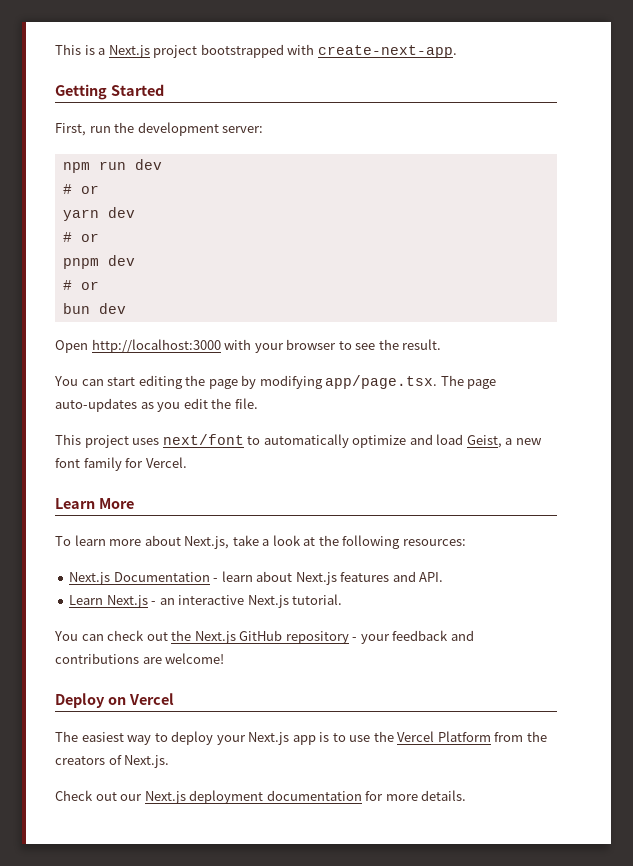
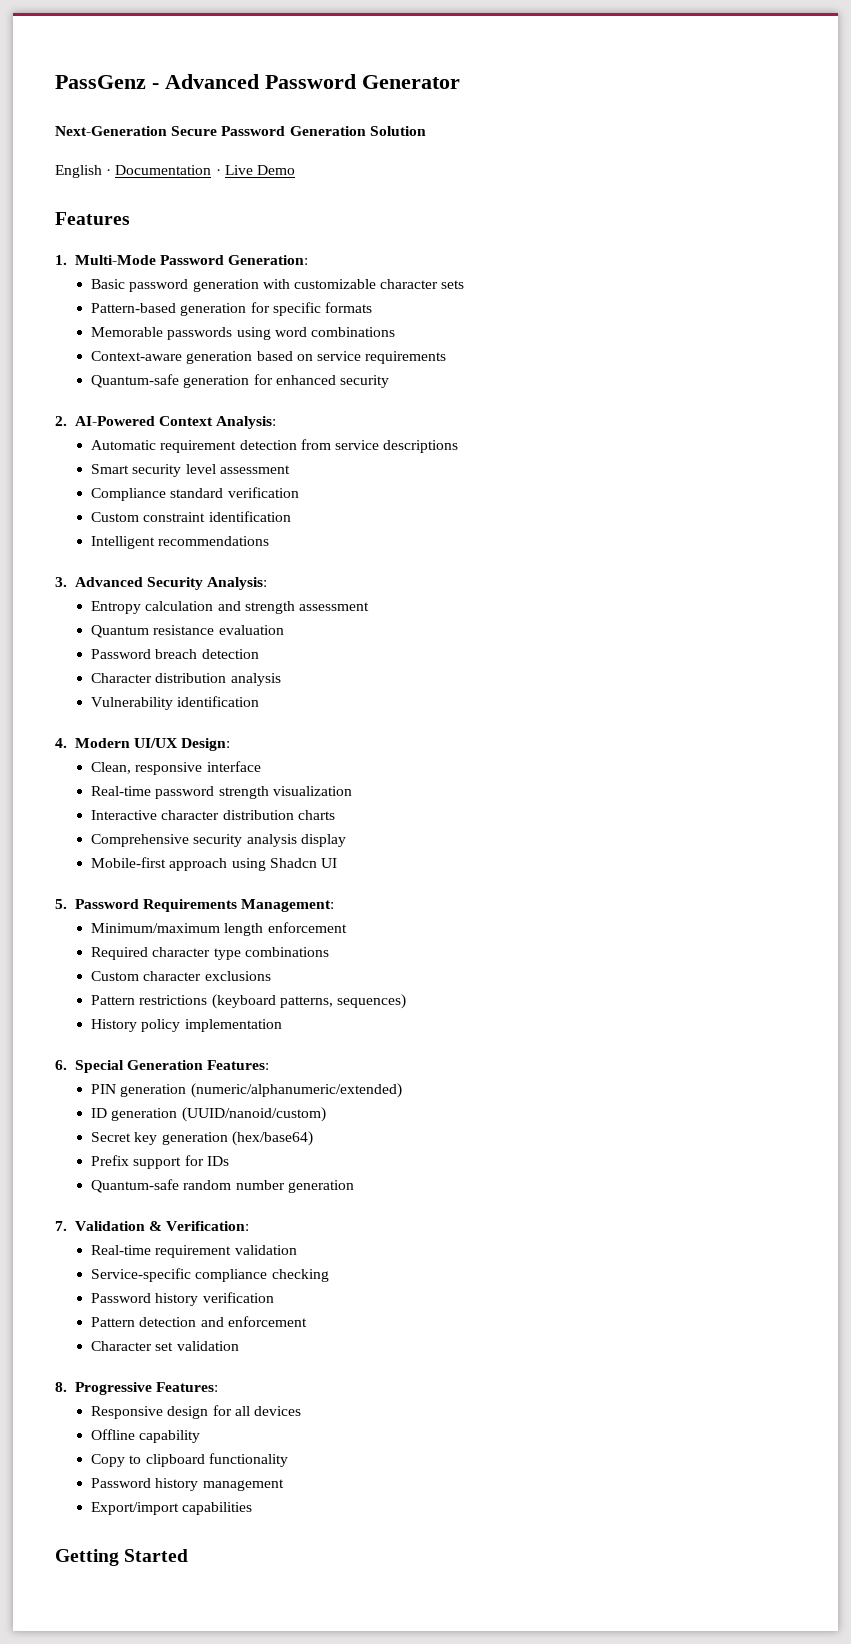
- This is a Next.js project bootstrapped with create-next-app.
+ PassGenz - Advanced Password Generator
+ Next-Generation Secure Password Generation Solution
+ English · Documentation · Live Demo
+ Features
+ 1. Multi-Mode Password Generation:
+ Basic password generation with customizable character sets
+ Pattern-based generation for specific formats
+ Memorable passwords using word combinations
+ Context-aware generation based on service requirements
+ Quantum-safe generation for enhanced security
+ 2. AI-Powered Context Analysis:
+ Automatic requirement detection from service descriptions
+ Smart security level assessment
+ Compliance standard verification
+ Custom constraint identification
+ Intelligent recommendations
+ 3. Advanced Security Analysis:
+ Entropy calculation and strength assessment
+ Quantum resistance evaluation
+ Password breach detection
+ Character distribution analysis
+ Vulnerability identification
+ 4. Modern UI/UX Design:
+ Clean, responsive interface
+ Real-time password strength visualization
+ Interactive character distribution charts
+ Comprehensive security analysis display
+ Mobile-first approach using Shadcn UI
+ 5. Password Requirements Management:
+ Minimum/maximum length enforcement
+ Required character type combinations
+ Custom character exclusions
+ Pattern restrictions (keyboard patterns, sequences)
+ History policy implementation
+ 6. Special Generation Features:
+ PIN generation (numeric/alphanumeric/extended)
+ ID generation (UUID/nanoid/custom)
+ Secret key generation (hex/base64)
+ Prefix support for IDs
+ Quantum-safe random number generation
+ 7. Validation & Verification:
+ Real-time requirement validation
+ Service-specific compliance checking
+ Password history verification
+ Pattern detection and enforcement
+ Character set validation
+ 8. Progressive Features:
+ Responsive design for all devices
+ Offline capability
+ Copy to clipboard functionality
+ Password history management
+ Export/import capabilities
  Getting Started
- First, run the development server:
- npm run dev
- # or
- yarn dev
- # or
- pnpm dev
- # or
- bun dev
- Open http://localhost:3000 with your browser to see the result.
- You can start editing the page by modifying app/page.tsx. The page auto-updates as you edit the file.
- This project uses next/font to automatically optimize and load Geist, a new font family for Vercel.
- Learn More
- To learn more about Next.js, take a look at the following resources:
- Next.js Documentation - learn about Next.js features and API.
- Learn Next.js - an interactive Next.js tutorial.
- You can check out the Next.js GitHub repository - your feedback and contributions are welcome!
- Deploy on Vercel
- The easiest way to deploy your Next.js app is to use the Vercel Platform from the creators of Next.js.
- Check out our Next.js deployment documentation for more details.

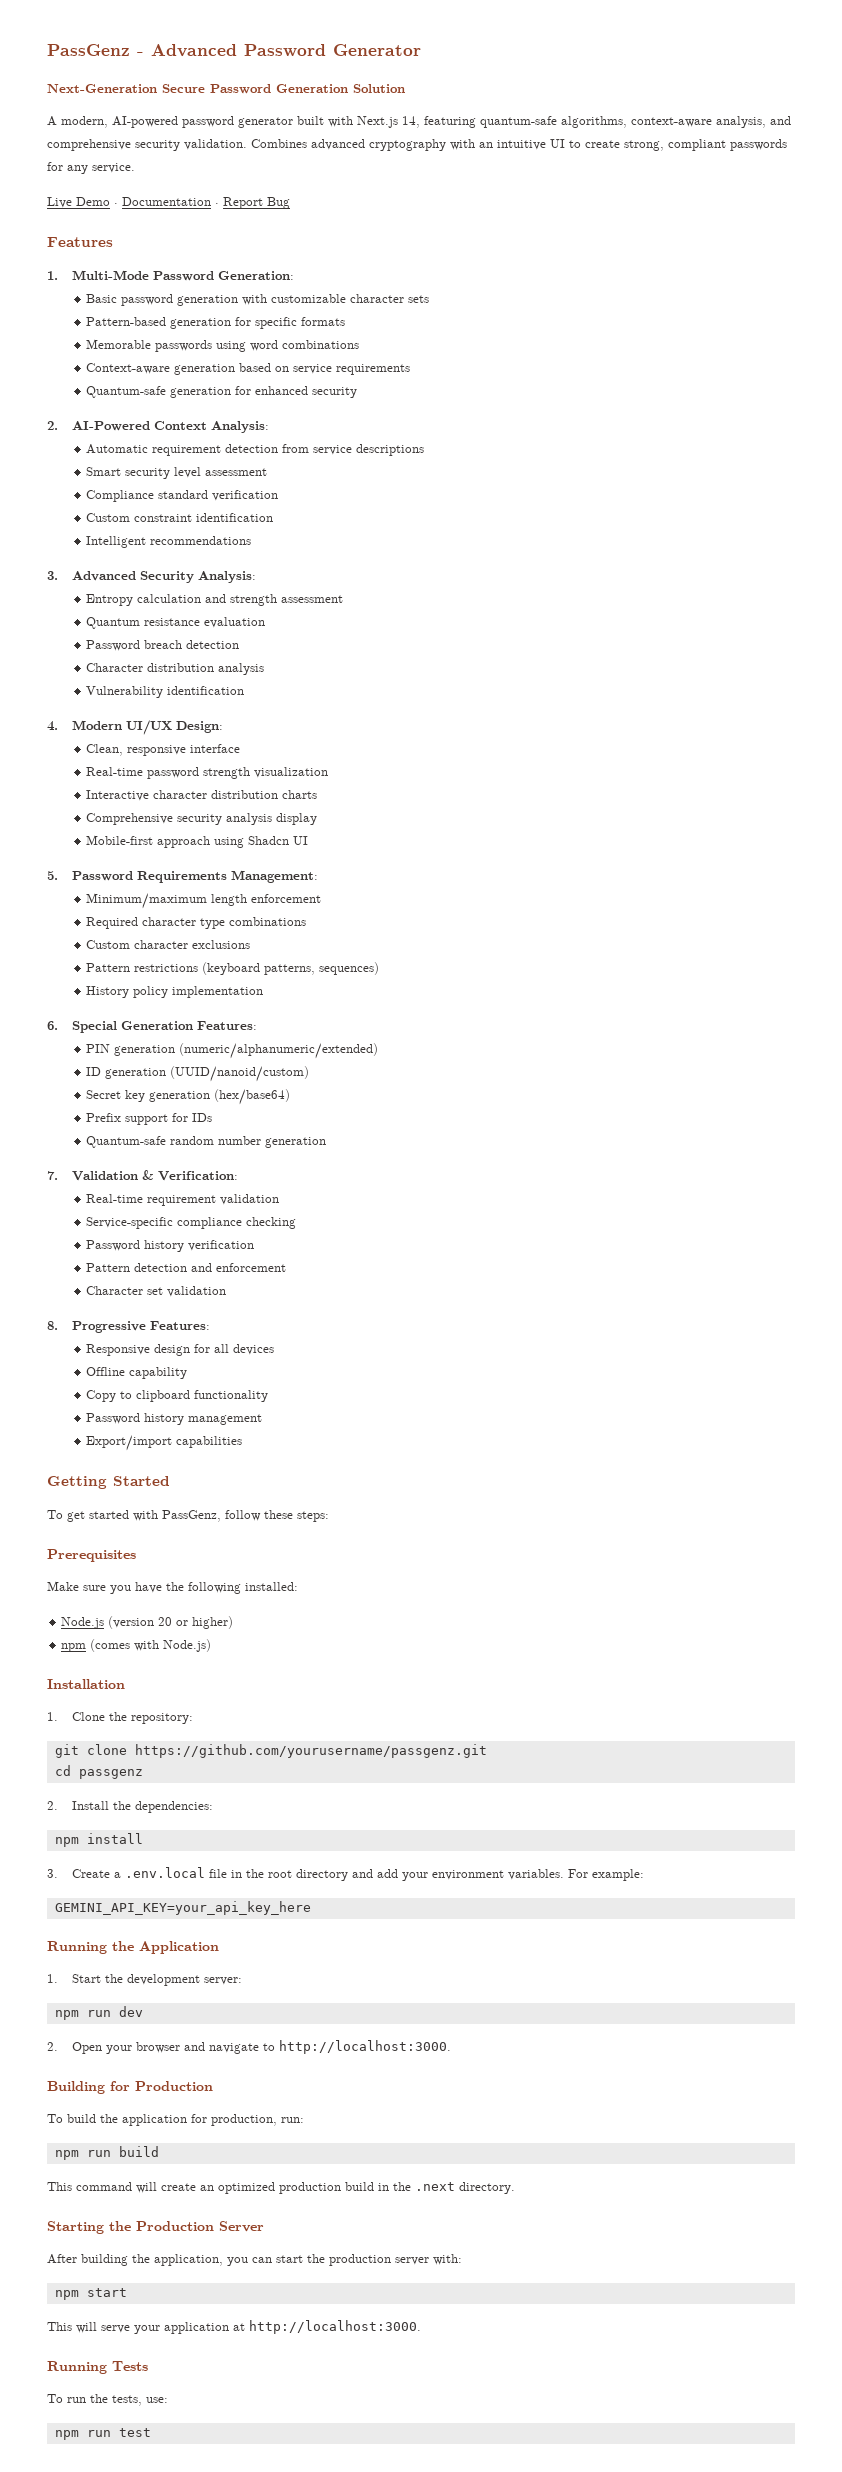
- English · Documentation · Live Demo
+ A modern, AI-powered password generator built with Next.js 14, featuring quantum-safe algorithms, context-aware analysis, and comprehensive security validation. Combines advanced cryptography with an intuitive UI to create strong, compliant passwords for any service.
+ Live Demo · Documentation · Report Bug
+ To get started with PassGenz, follow these steps:
+ Prerequisites
+ Make sure you have the following installed:
+ Node.js (version 20 or higher)
+ npm (comes with Node.js)
+ Installation
+ 1. Clone the repository:
+ git clone https://github.com/yourusername/passgenz.git
+ cd passgenz
+ 2. Install the dependencies:
+ npm install
+ 3. Create a .env.local file in the root directory and add your environment variables. For example:
+ GEMINI_API_KEY=your_api_key_here
+ Running the Application
+ 1. Start the development server:
+ npm run dev
+ 2. Open your browser and navigate to http://localhost:3000.
+ Building for Production
+ To build the application for production, run:
+ npm run build
+ This command will create an optimized production build in the .next directory.
+ Starting the Production Server
+ After building the application, you can start the production server with:
+ npm start
+ This will serve your application at http://localhost:3000.
+ Running Tests
+ To run the tests, use:
+ npm run test

